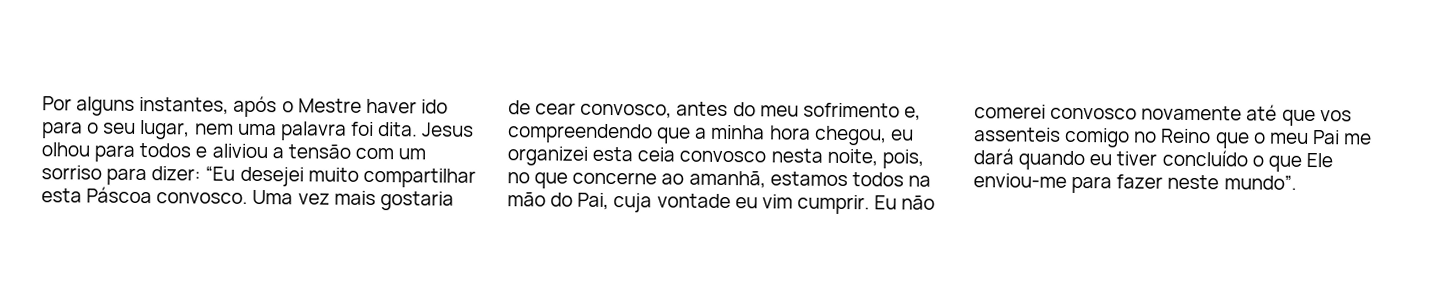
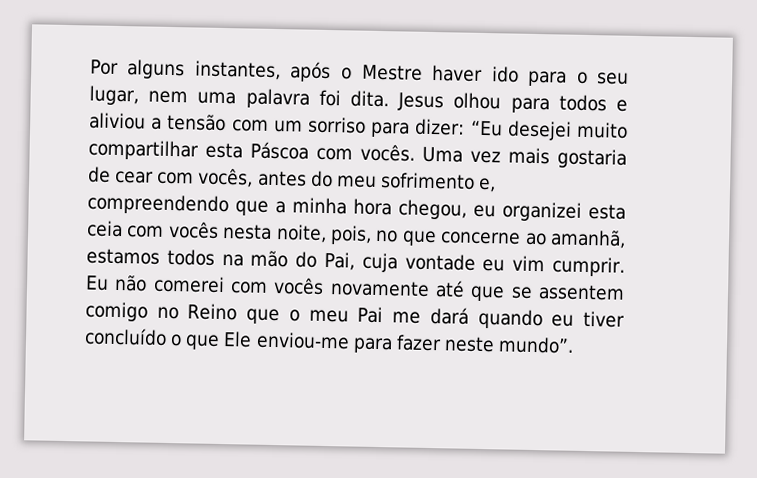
- Jesus olhou para todos e aliviou a tensão com um sorriso para dizer: “Eu desejei muito compartilhar esta Páscoa convosco.
+ Jesus olhou para todos e aliviou a tensão com um sorriso para dizer: “Eu desejei muito compartilhar esta Páscoa com vocês.
- Uma vez mais gostaria de cear convosco, antes do meu sofrimento e, compreendendo que a minha hora chegou, eu organizei esta ceia convosco nesta noite, pois, no que concerne ao amanhã, estamos todos na mão do Pai, cuja vontade eu vim cumprir.
+ Uma vez mais gostaria de cear com vocês, antes do meu sofrimento e, compreendendo que a minha hora chegou, eu organizei esta ceia com vocês nesta noite, pois, no que concerne ao amanhã, estamos todos na mão do Pai, cuja vontade eu vim cumprir.
- Eu não comerei convosco novamente até que vos assenteis comigo no Reino que o meu Pai me dará quando eu tiver concluído o que Ele enviou-me para fazer neste mundo”.
+ Eu não comerei com vocês novamente até que se assentem comigo no Reino que o meu Pai me dará quando eu tiver concluído o que Ele enviou-me para fazer neste mundo”.

